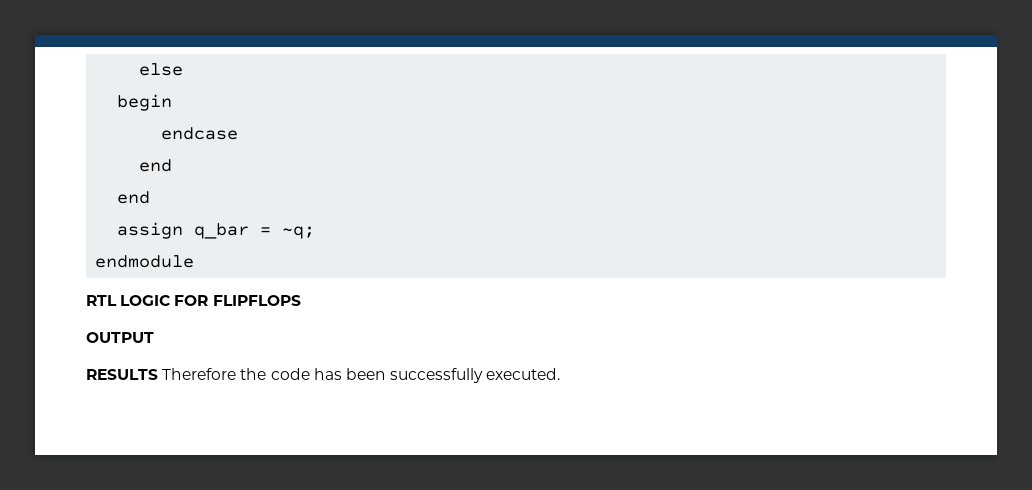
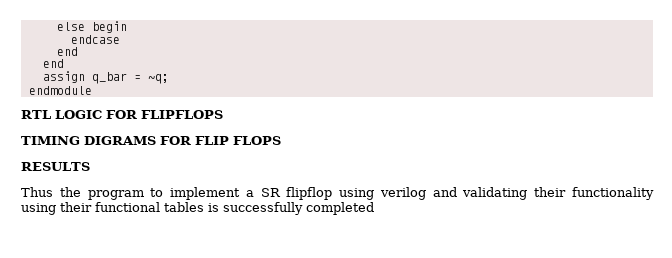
- else
- begin
+ else begin
- OUTPUT
- RESULTS Therefore the code has been successfully executed.
+ TIMING DIGRAMS FOR FLIP FLOPS
+ RESULTS
+ Thus the program to implement a SR flipflop using verilog and validating their functionality using their functional tables is successfully completed

